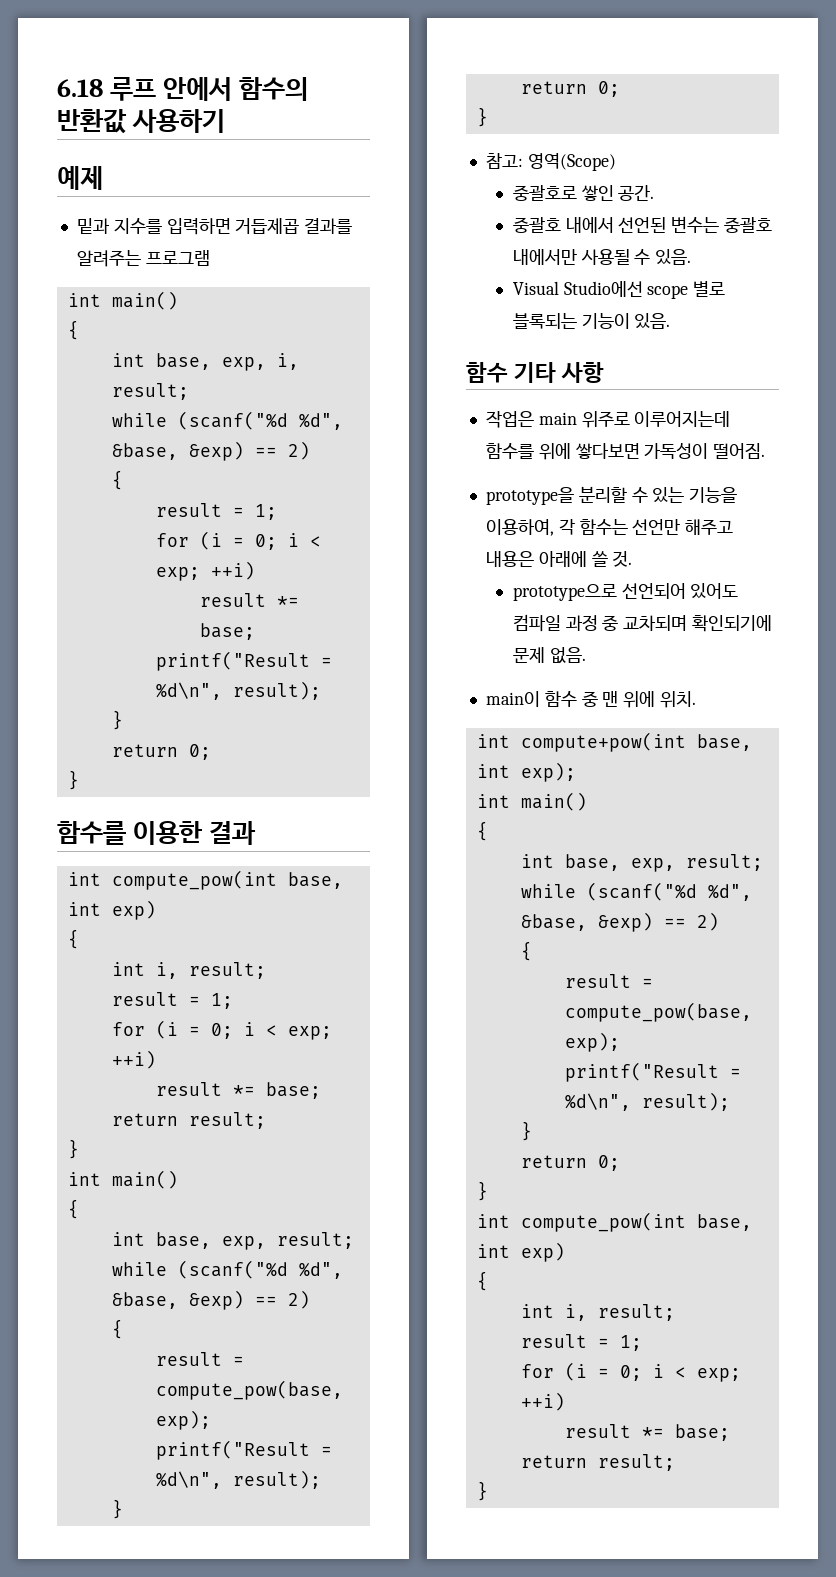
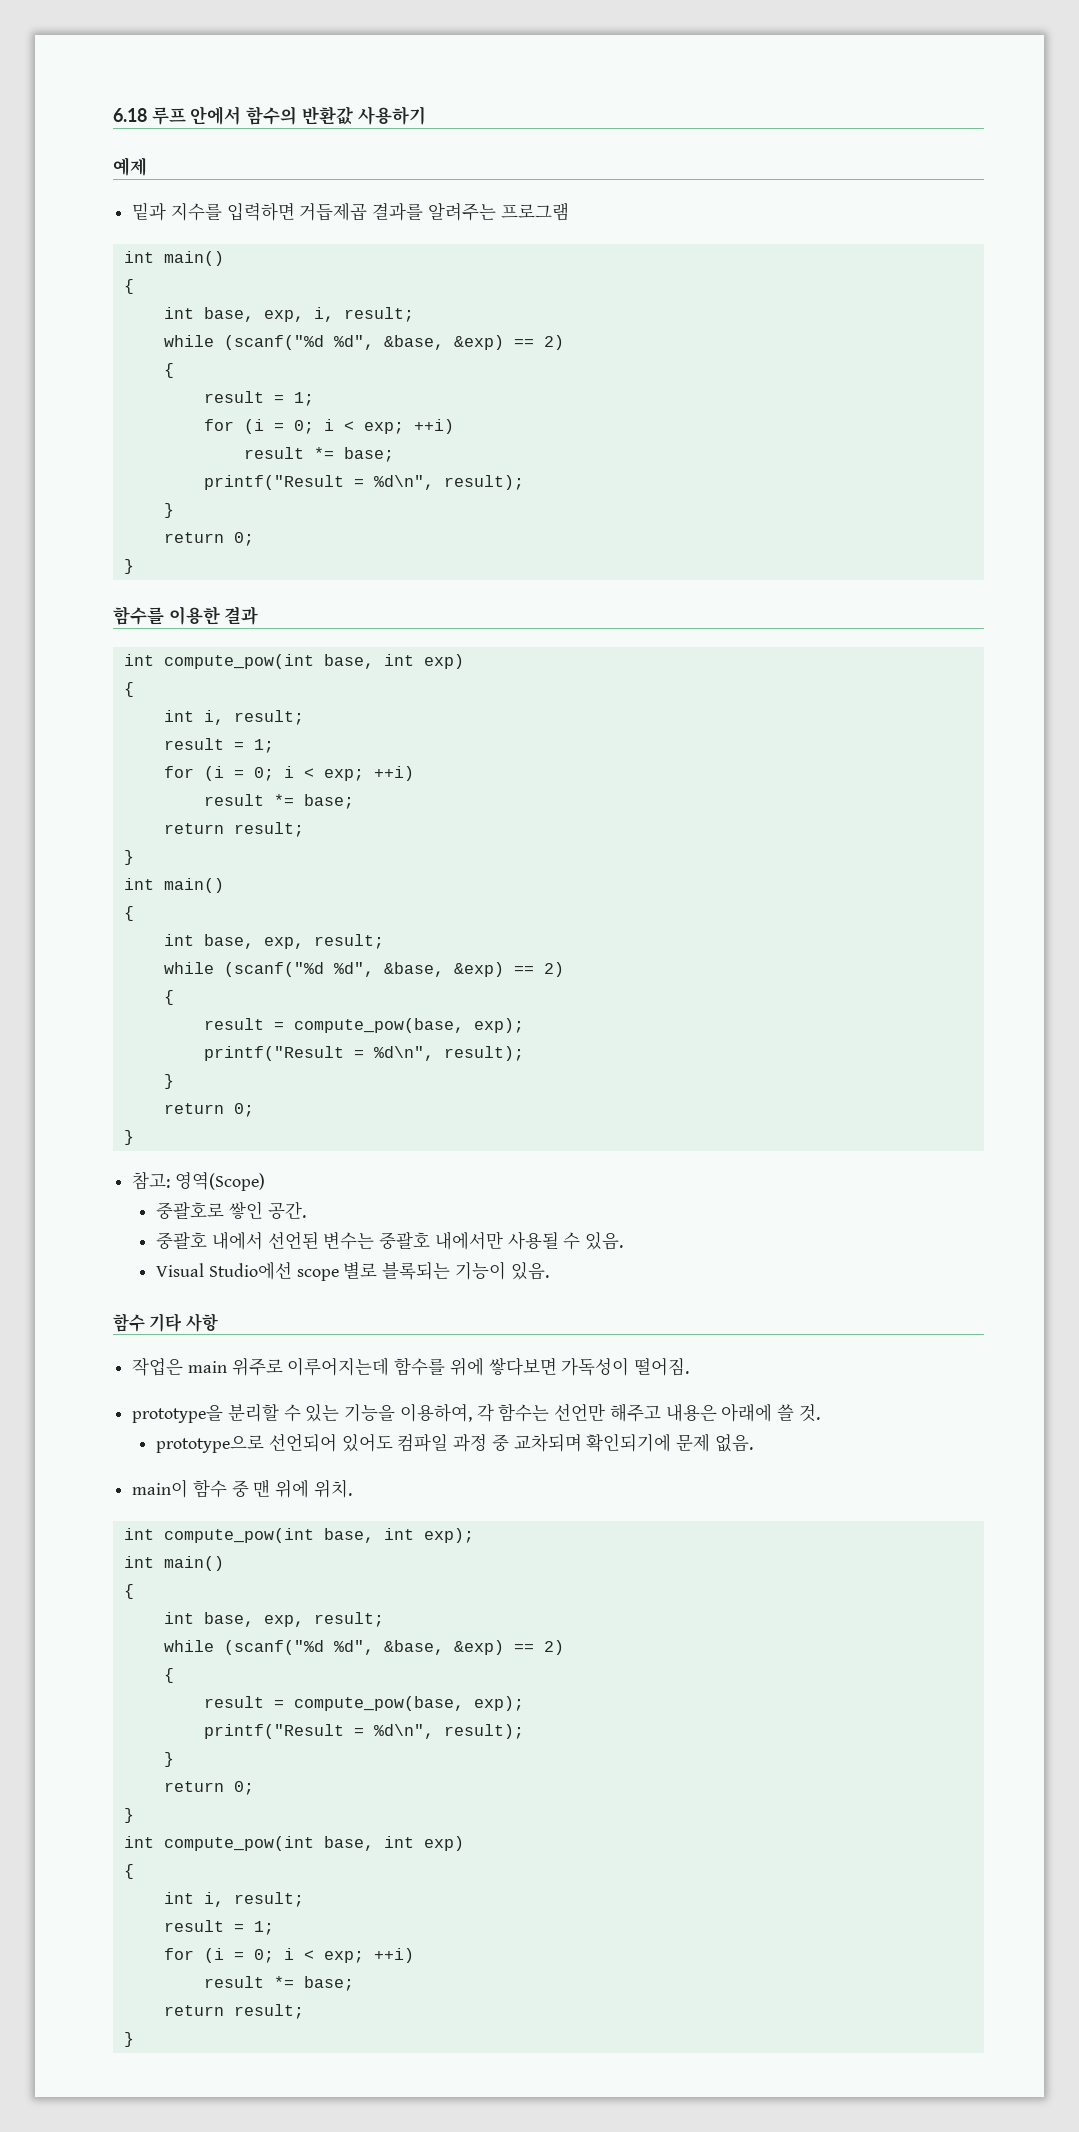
- int compute+pow(int base, int exp);
+ int compute_pow(int base, int exp);

